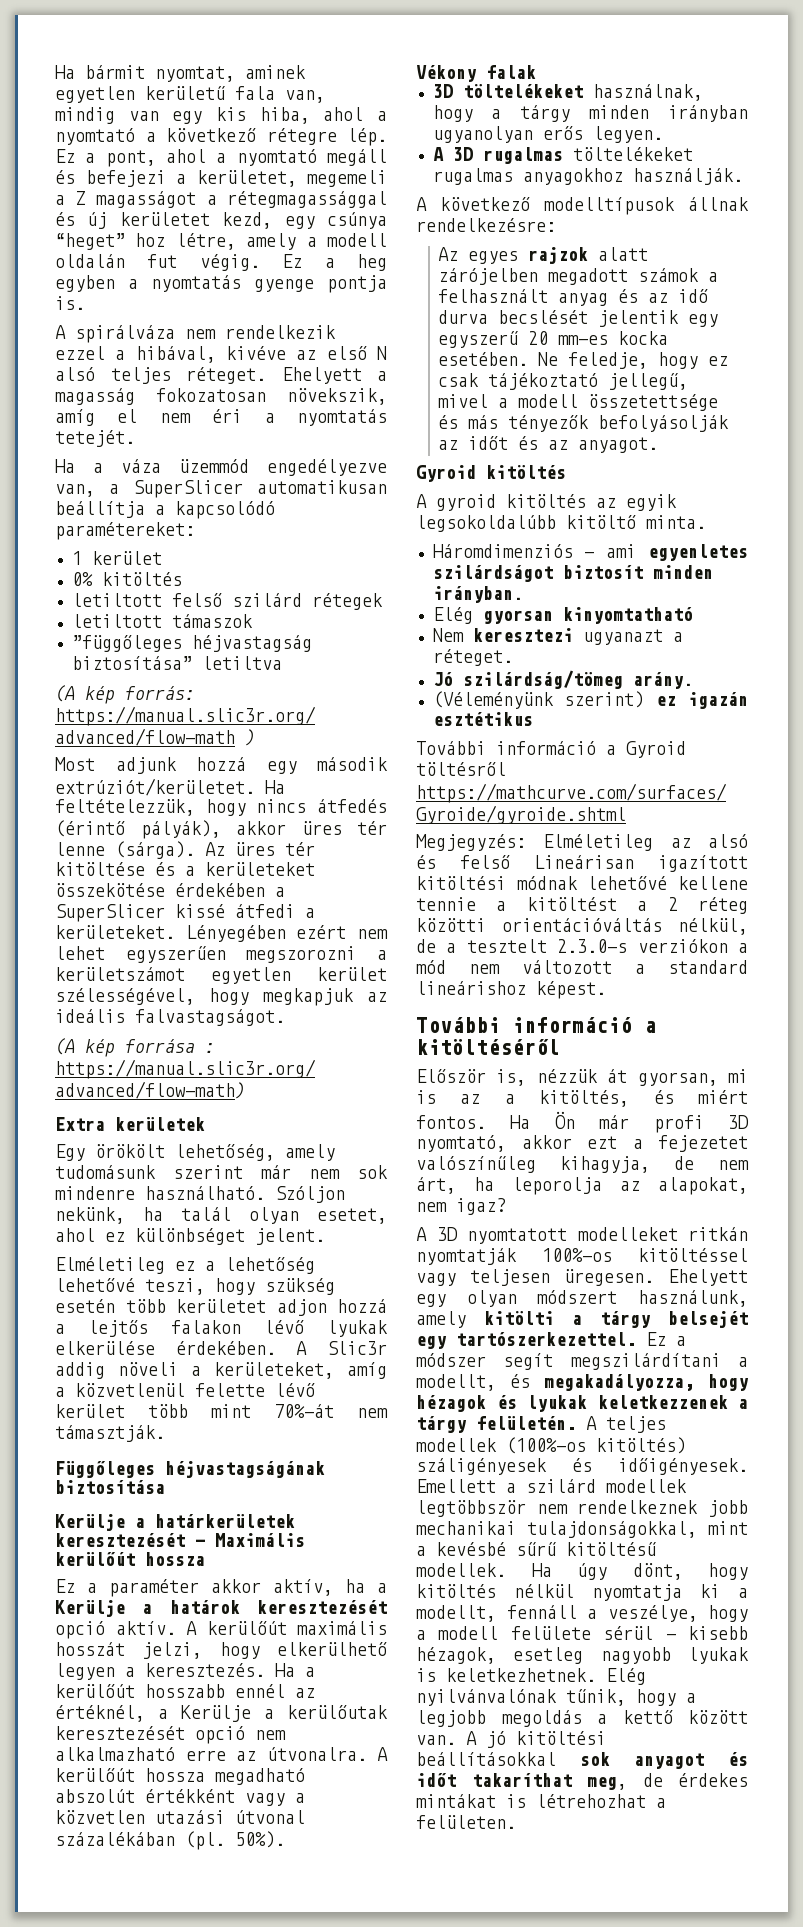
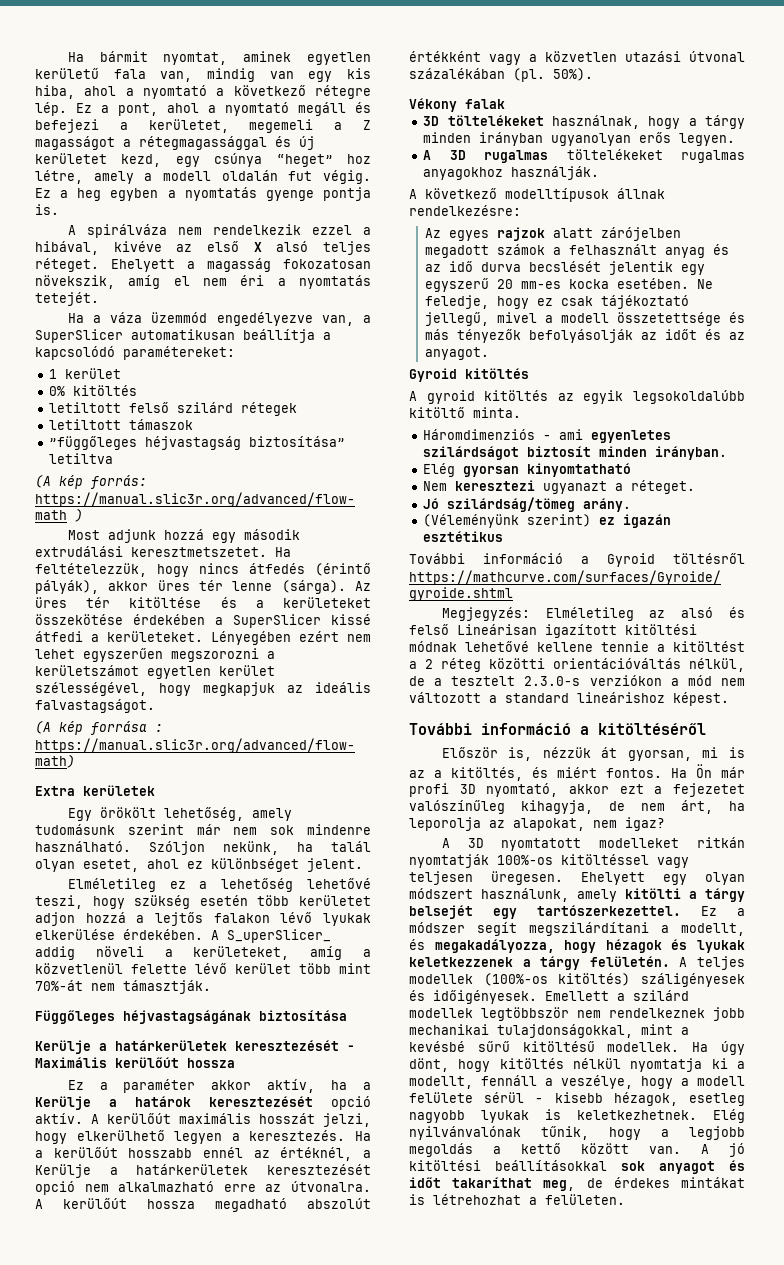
- A spirálváza nem rendelkezik ezzel a hibával, kivéve az első N alsó teljes réteget.
+ A spirálváza nem rendelkezik ezzel a hibával, kivéve az első X alsó teljes réteget.
- Most adjunk hozzá egy második extrúziót/kerületet.
+ Most adjunk hozzá egy második extrudálási keresztmetszetet.
- A Slic3r addig növeli a kerületeket, amíg a közvetlenül felette lévő kerület több mint 70%-át nem támasztják.
+ A S_uperSlicer_ addig növeli a kerületeket, amíg a közvetlenül felette lévő kerület több mint 70%-át nem támasztják.
- Ha a kerülőút hosszabb ennél az értéknél, a Kerülje a kerülőutak keresztezését opció nem alkalmazható erre az útvonalra.
+ Ha a kerülőút hosszabb ennél az értéknél, a Kerülje a határkerületek keresztezését opció nem alkalmazható erre az útvonalra.

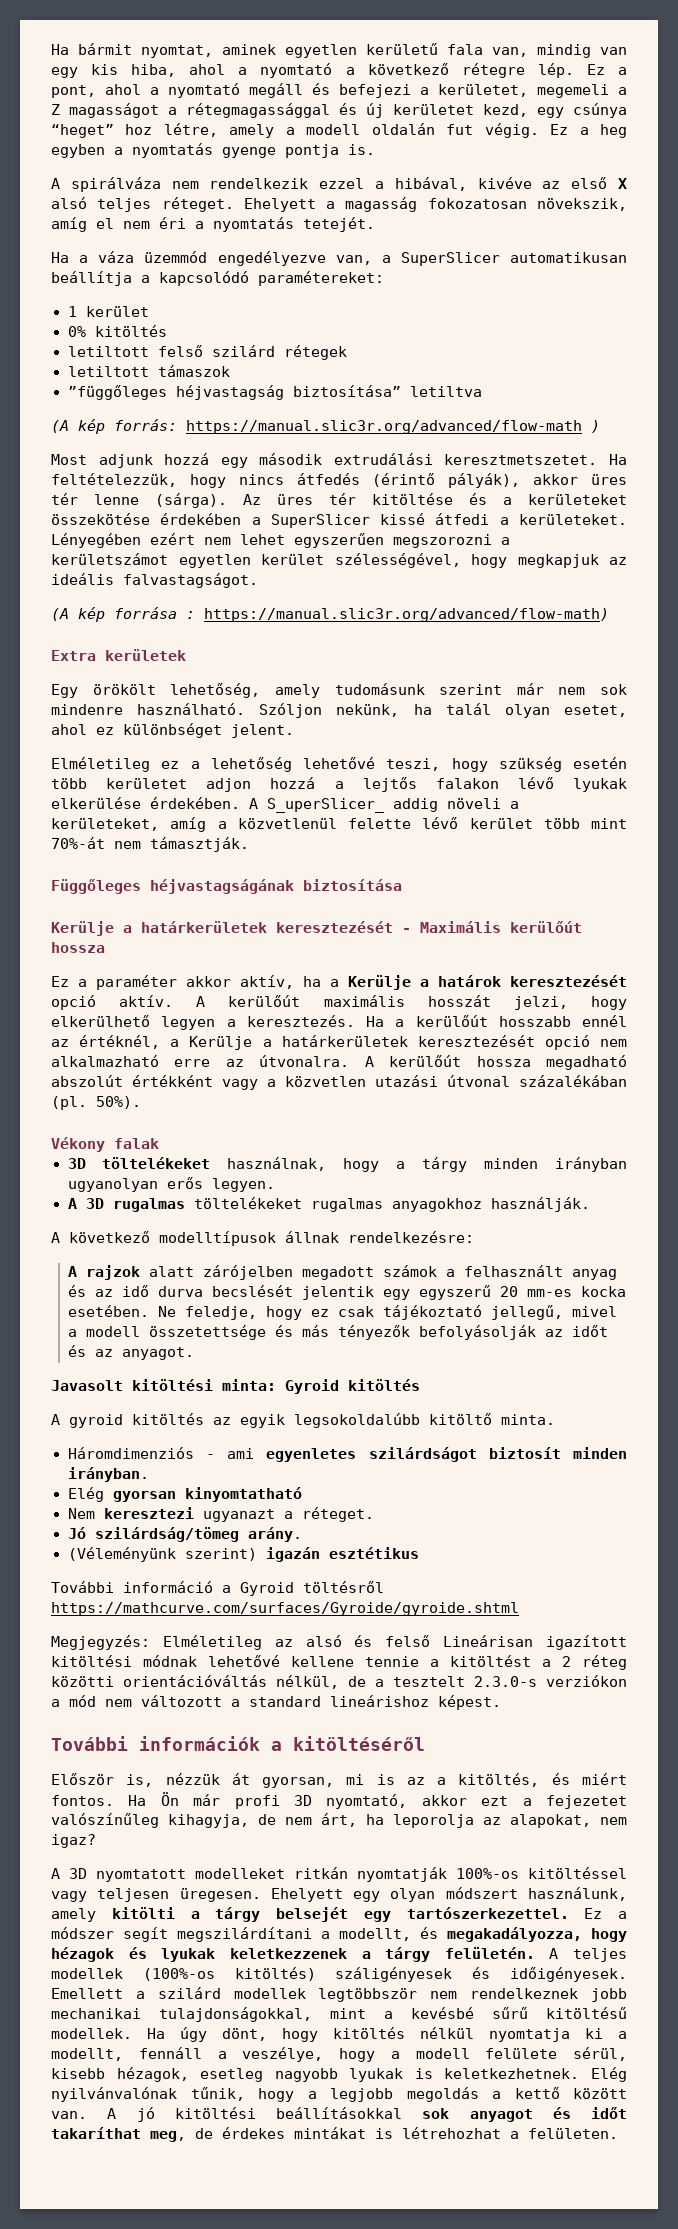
- Az egyes rajzok alatt zárójelben megadott számok a felhasznált anyag és az idő durva becslését jelentik egy egyszerű 20 mm-es kocka esetében.
+ A rajzok alatt zárójelben megadott számok a felhasznált anyag és az idő durva becslését jelentik egy egyszerű 20 mm-es kocka esetében.
- Gyroid kitöltés
+ Javasolt kitöltési minta: Gyroid kitöltés
- (Véleményünk szerint) ez igazán esztétikus
+ (Véleményünk szerint) igazán esztétikus
- További információ a kitöltéséről
+ További információk a kitöltéséről
- Ha úgy dönt, hogy kitöltés nélkül nyomtatja ki a modellt, fennáll a veszélye, hogy a modell felülete sérül - kisebb hézagok, esetleg nagyobb lyukak is keletkezhetnek.
+ Ha úgy dönt, hogy kitöltés nélkül nyomtatja ki a modellt, fennáll a veszélye, hogy a modell felülete sérül, kisebb hézagok, esetleg nagyobb lyukak is keletkezhetnek.

